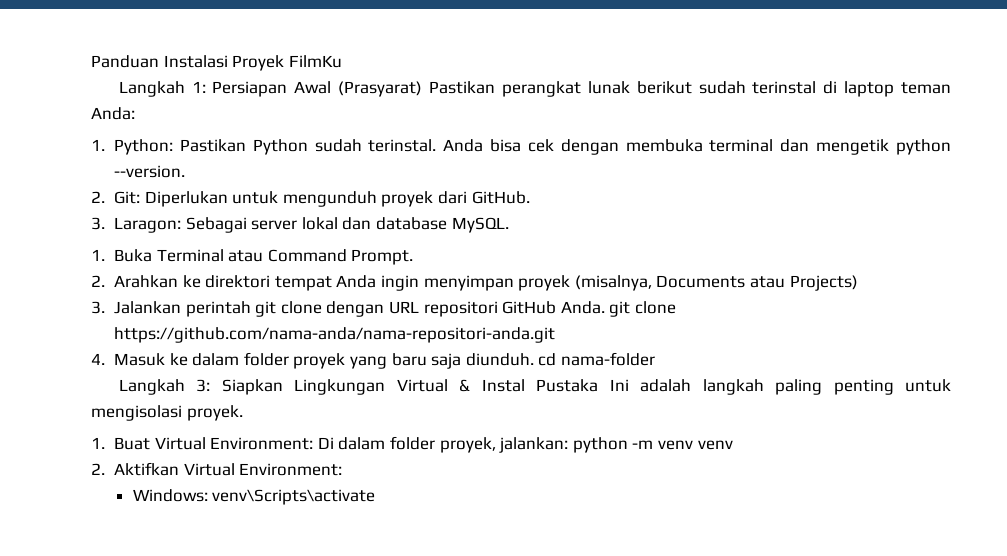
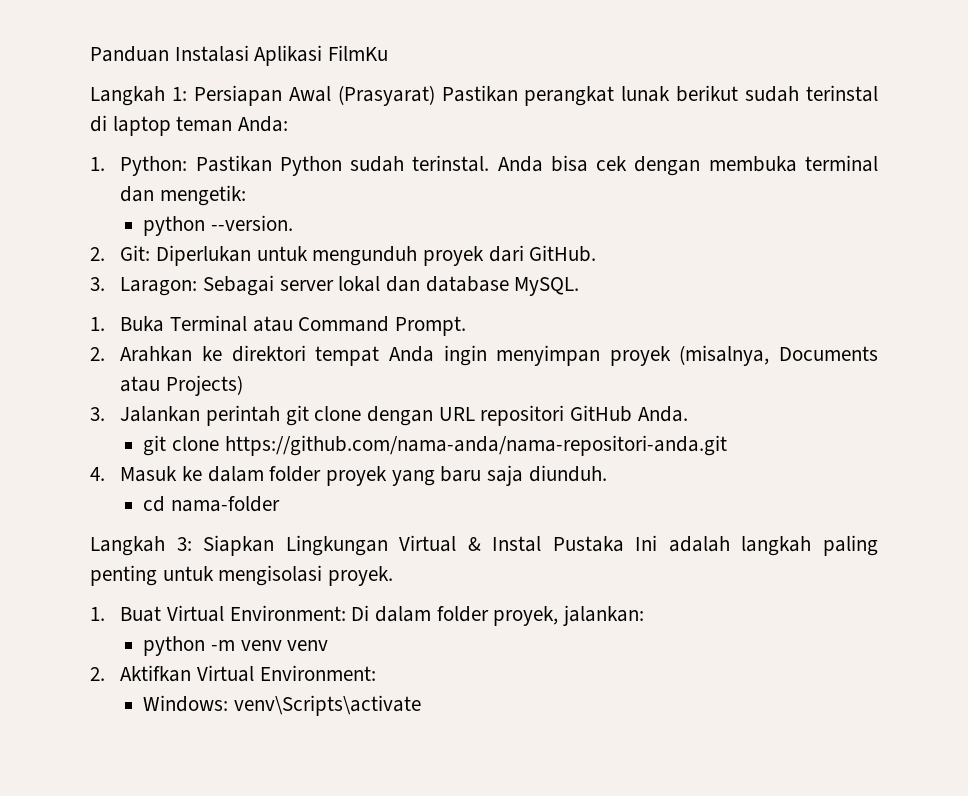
- Panduan Instalasi Proyek FilmKu
+ Panduan Instalasi Aplikasi FilmKu
- Anda bisa cek dengan membuka terminal dan mengetik python --version.
+ Anda bisa cek dengan membuka terminal dan mengetik:
+ python --version.
- 3. Jalankan perintah git clone dengan URL repositori GitHub Anda. git clone https://github.com/nama-anda/nama-repositori-anda.git
+ 3. Jalankan perintah git clone dengan URL repositori GitHub Anda.
+ git clone https://github.com/nama-anda/nama-repositori-anda.git
- 4. Masuk ke dalam folder proyek yang baru saja diunduh. cd nama-folder
+ 4. Masuk ke dalam folder proyek yang baru saja diunduh.
+ cd nama-folder
- 1. Buat Virtual Environment: Di dalam folder proyek, jalankan: python -m venv venv
+ 1. Buat Virtual Environment: Di dalam folder proyek, jalankan:
+ python -m venv venv

